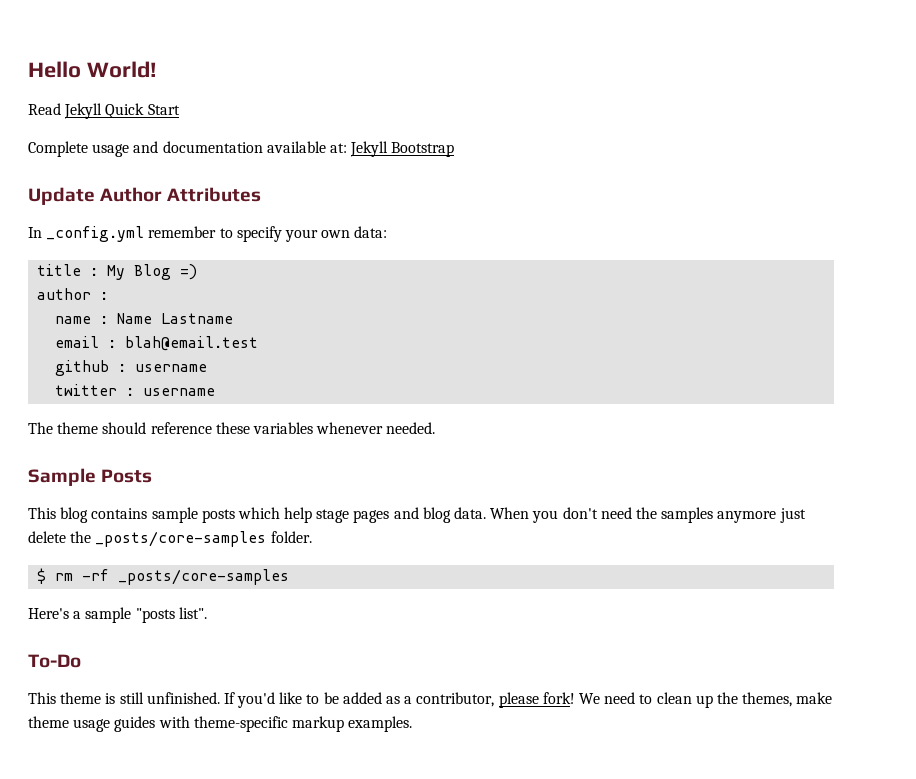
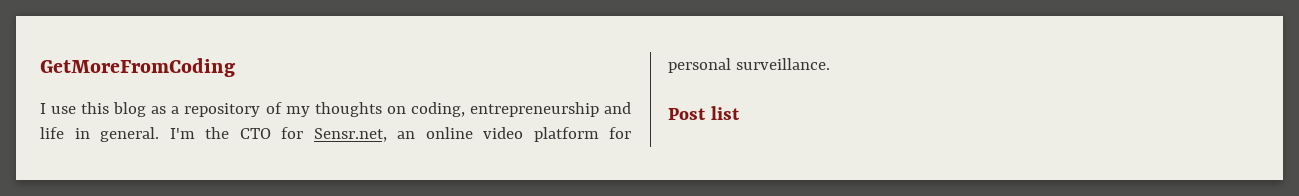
- Hello World!
- Read Jekyll Quick Start
- Complete usage and documentation available at: Jekyll Bootstrap
- Update Author Attributes
- In _config.yml remember to specify your own data:
- title : My Blog =)
- author :
- name : Name Lastname
- email : blah@email.test
- github : username
- twitter : username
- The theme should reference these variables whenever needed.
- Sample Posts
- This blog contains sample posts which help stage pages and blog data. When you don't need the samples anymore just delete the _posts/core-samples folder.
- $ rm -rf _posts/core-samples
- Here's a sample "posts list".
- To-Do
- This theme is still unfinished. If you'd like to be added as a contributor, please fork! We need to clean up the themes, make theme usage guides with theme-specific markup examples.
+ GetMoreFromCoding
+ I use this blog as a repository of my thoughts on coding, entrepreneurship and life in general. I'm the CTO for Sensr.net, an online video platform for personal surveillance.
+ Post list

